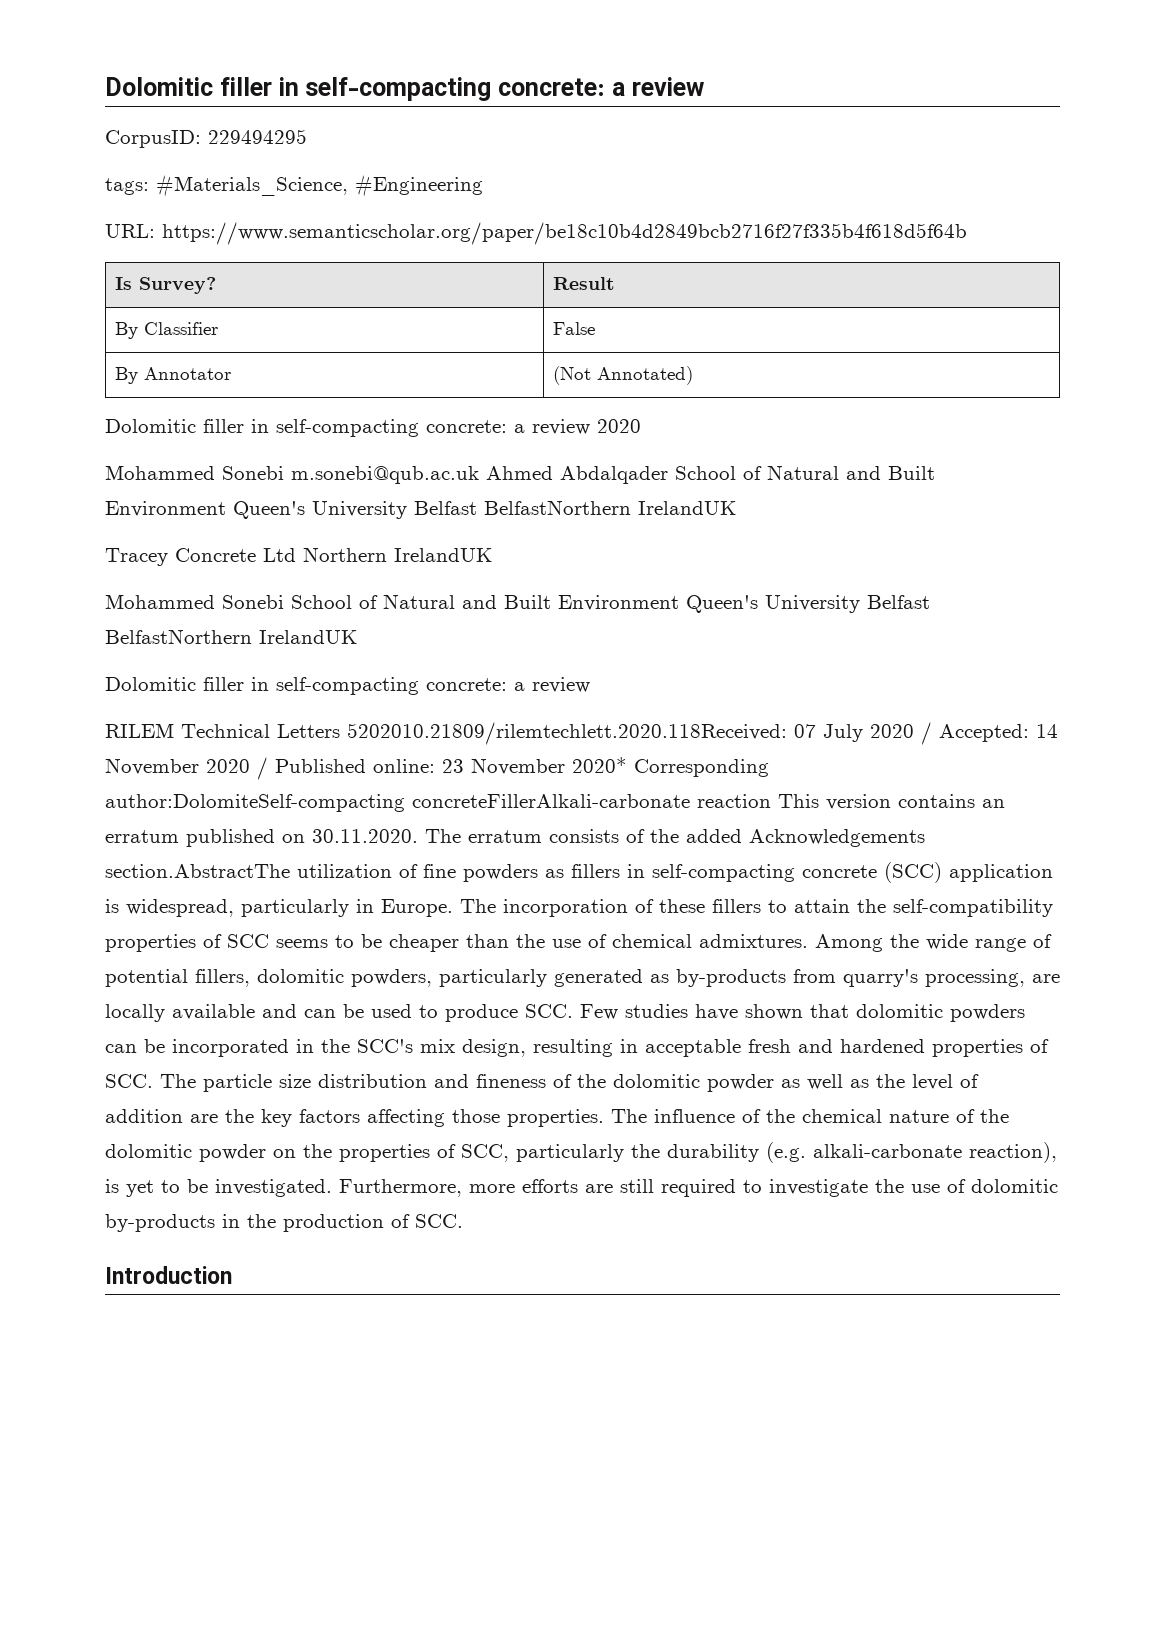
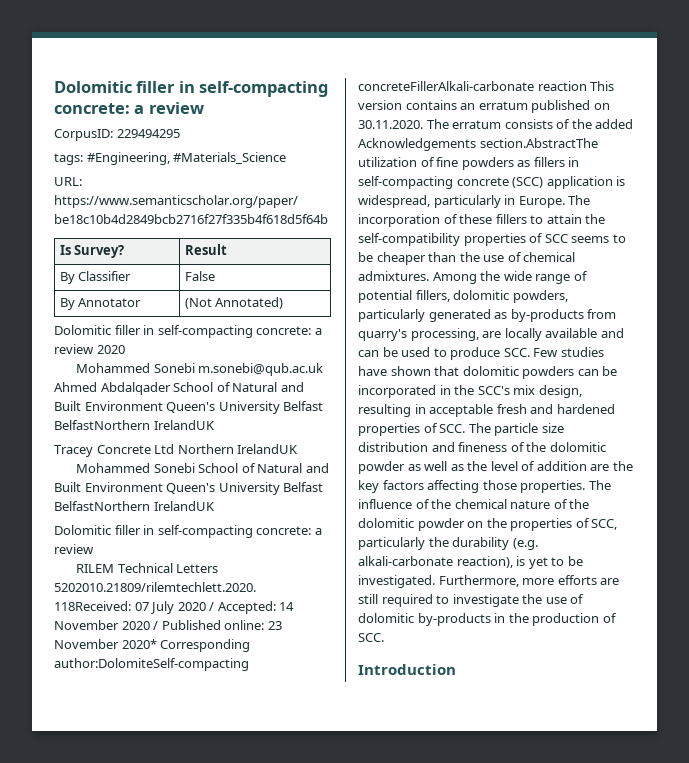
- tags: #Materials_Science, #Engineering
+ tags: #Engineering, #Materials_Science

